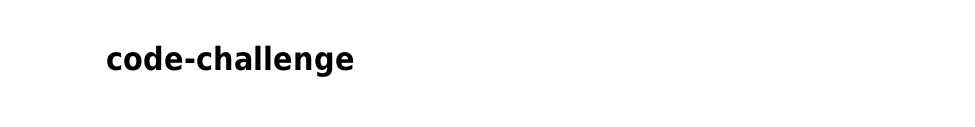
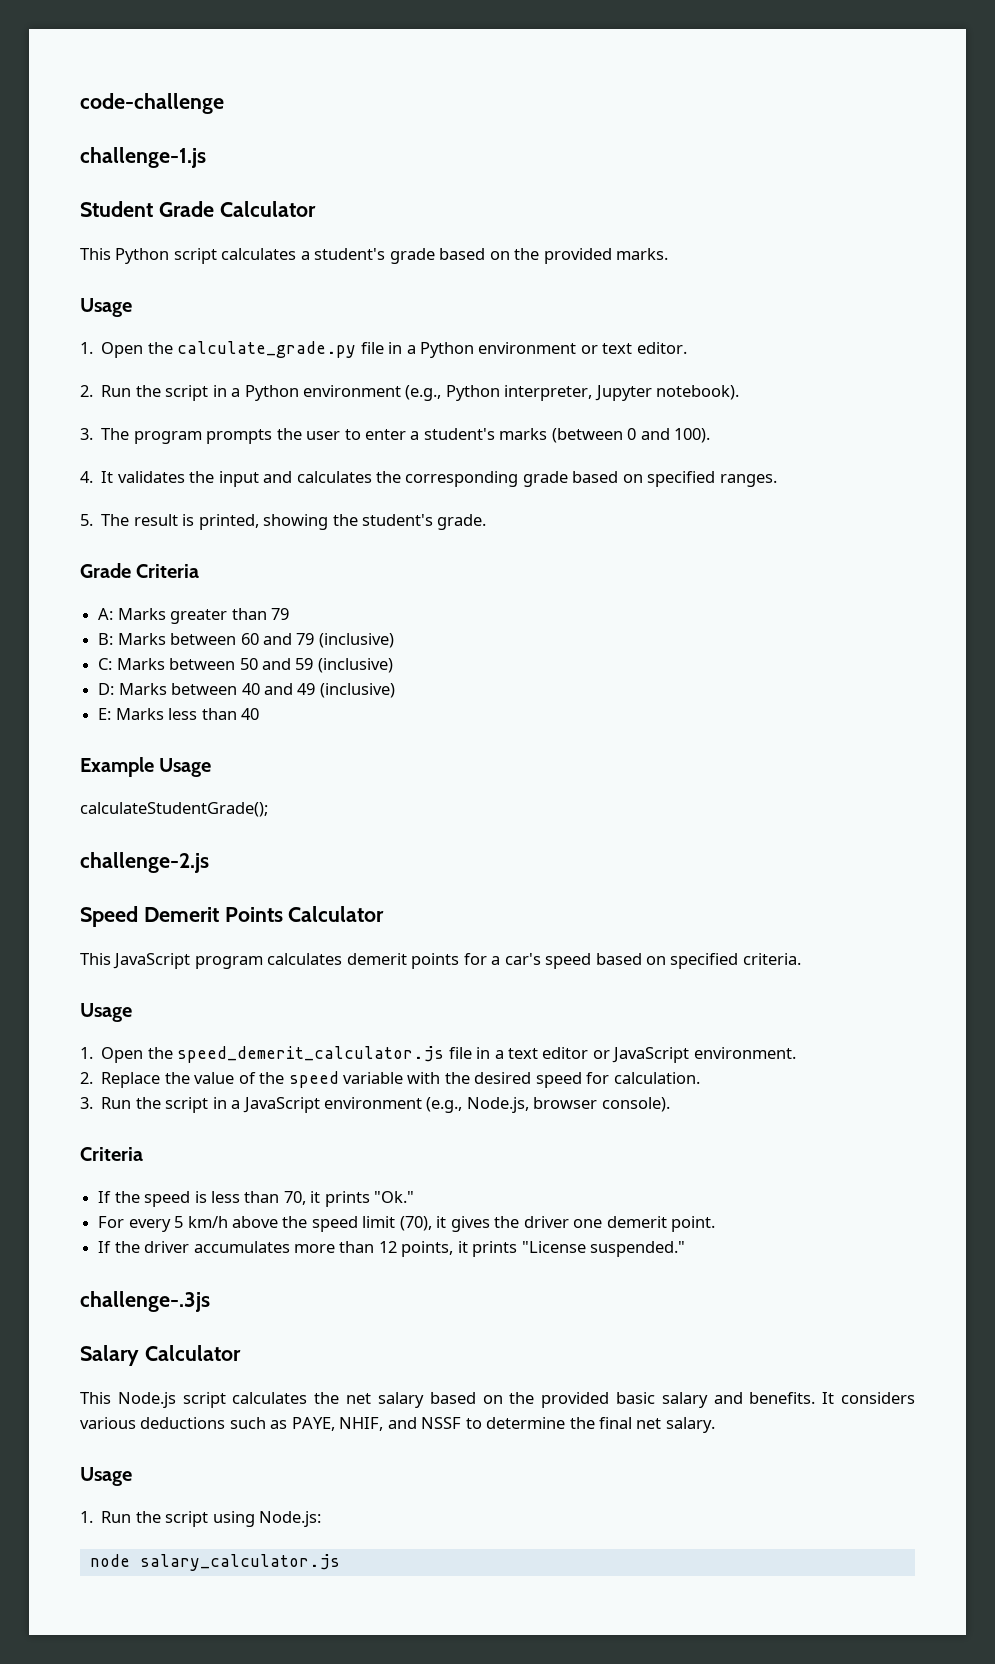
+ challenge-1.js
+ Student Grade Calculator
+ This Python script calculates a student's grade based on the provided marks.
+ Usage
+ 1. Open the calculate_grade.py file in a Python environment or text editor.
+ 2. Run the script in a Python environment (e.g., Python interpreter, Jupyter notebook).
+ 3. The program prompts the user to enter a student's marks (between 0 and 100).
+ 4. It validates the input and calculates the corresponding grade based on specified ranges.
+ 5. The result is printed, showing the student's grade.
+ Grade Criteria
+ A: Marks greater than 79
+ B: Marks between 60 and 79 (inclusive)
+ C: Marks between 50 and 59 (inclusive)
+ D: Marks between 40 and 49 (inclusive)
+ E: Marks less than 40
+ Example Usage
+ calculateStudentGrade();
+ challenge-2.js
+ Speed Demerit Points Calculator
+ This JavaScript program calculates demerit points for a car's speed based on specified criteria.
+ Usage
+ 1. Open the speed_demerit_calculator.js file in a text editor or JavaScript environment.
+ 2. Replace the value of the speed variable with the desired speed for calculation.
+ 3. Run the script in a JavaScript environment (e.g., Node.js, browser console).
+ Criteria
+ If the speed is less than 70, it prints "Ok."
+ For every 5 km/h above the speed limit (70), it gives the driver one demerit point.
+ If the driver accumulates more than 12 points, it prints "License suspended."
+ challenge-.3js
+ Salary Calculator
+ This Node.js script calculates the net salary based on the provided basic salary and benefits. It considers various deductions such as PAYE, NHIF, and NSSF to determine the final net salary.
+ Usage
+ 1. Run the script using Node.js:
+ node salary_calculator.js

